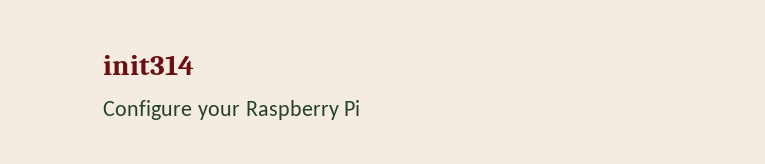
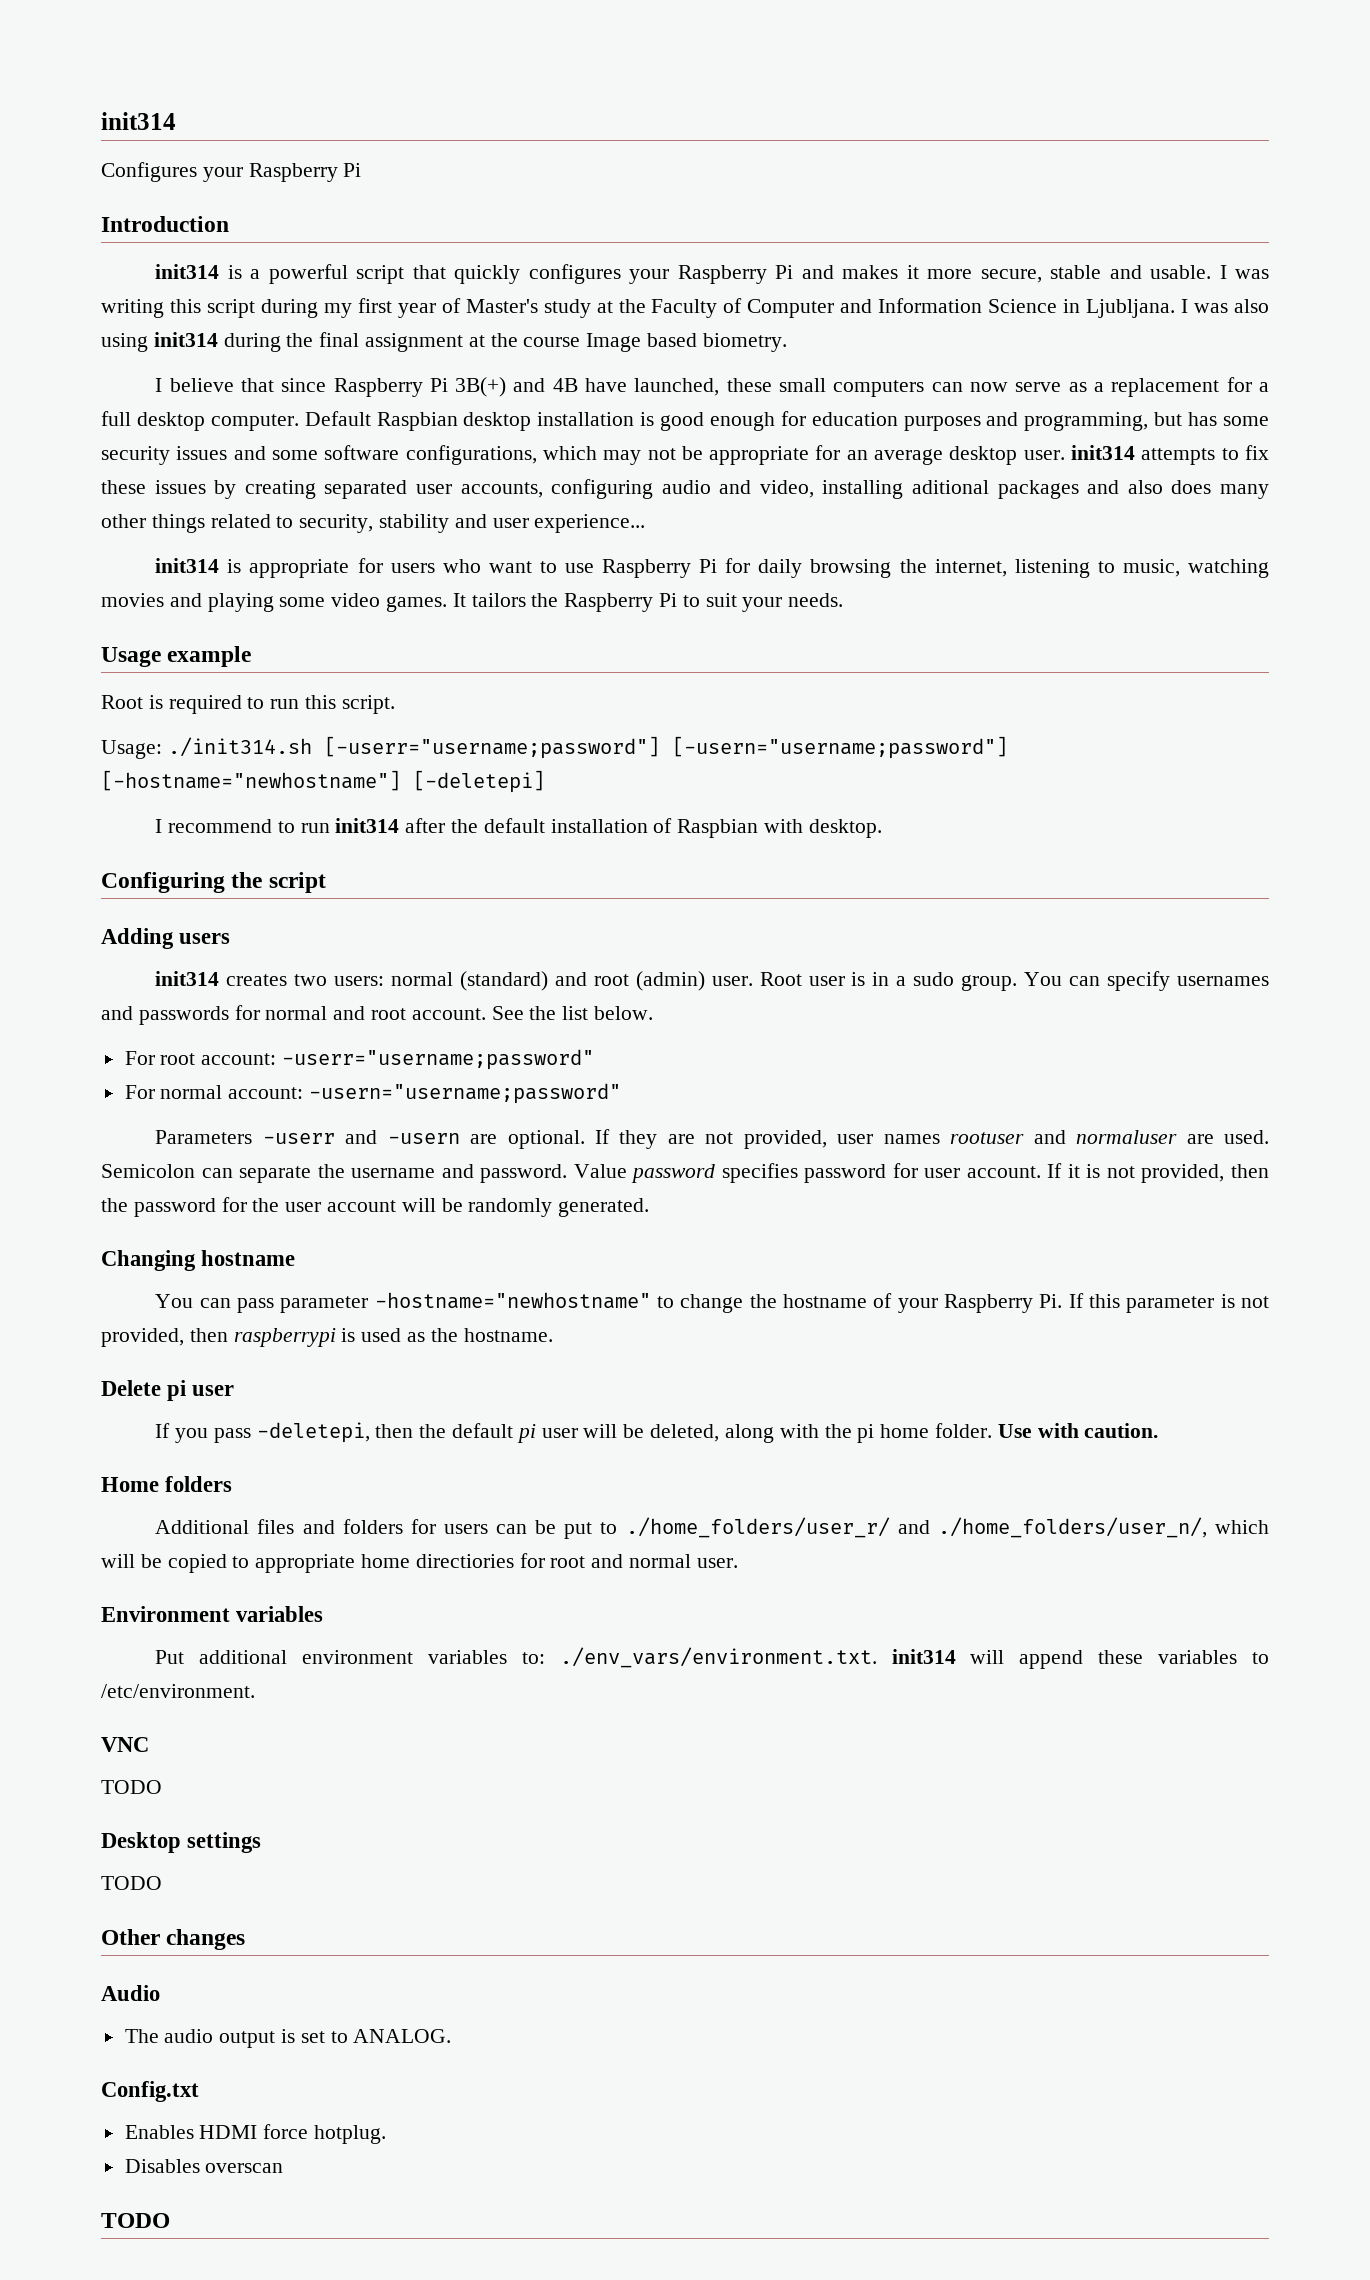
- Configure your Raspberry Pi
+ Configures your Raspberry Pi
+ Introduction
+ init314 is a powerful script that quickly configures your Raspberry Pi and makes it more secure, stable and usable. I was writing this script during my first year of Master's study at the Faculty of Computer and Information Science in Ljubljana. I was also using init314 during the final assignment at the course Image based biometry.
+ I believe that since Raspberry Pi 3B(+) and 4B have launched, these small computers can now serve as a replacement for a full desktop computer. Default Raspbian desktop installation is good enough for education purposes and programming, but has some security issues and some software configurations, which may not be appropriate for an average desktop user. init314 attempts to fix these issues by creating separated user accounts, configuring audio and video, installing aditional packages and also does many other things related to security, stability and user experience...
+ init314 is appropriate for users who want to use Raspberry Pi for daily browsing the internet, listening to music, watching movies and playing some video games. It tailors the Raspberry Pi to suit your needs.
+ Usage example
+ Root is required to run this script.
+ Usage: ./init314.sh [-userr="username;password"] [-usern="username;password"] [-hostname="newhostname"] [-deletepi]
+ I recommend to run init314 after the default installation of Raspbian with desktop.
+ Configuring the script
+ Adding users
+ init314 creates two users: normal (standard) and root (admin) user. Root user is in a sudo group. You can specify usernames and passwords for normal and root account. See the list below.
+ For root account: -userr="username;password"
+ For normal account: -usern="username;password"
+ Parameters -userr and -usern are optional. If they are not provided, user names rootuser and normaluser are used. Semicolon can separate the username and password. Value password specifies password for user account. If it is not provided, then the password for the user account will be randomly generated.
+ Changing hostname
+ You can pass parameter -hostname="newhostname" to change the hostname of your Raspberry Pi. If this parameter is not provided, then raspberrypi is used as the hostname.
+ Delete pi user
+ If you pass -deletepi, then the default pi user will be deleted, along with the pi home folder. Use with caution.
+ Home folders
+ Additional files and folders for users can be put to ./home_folders/user_r/ and ./home_folders/user_n/, which will be copied to appropriate home directiories for root and normal user.
+ Environment variables
+ Put additional environment variables to: ./env_vars/environment.txt. init314 will append these variables to /etc/environment.
+ VNC
+ TODO
+ Desktop settings
+ TODO
+ Other changes
+ Audio
+ The audio output is set to ANALOG.
+ Config.txt
+ Enables HDMI force hotplug.
+ Disables overscan
+ TODO

